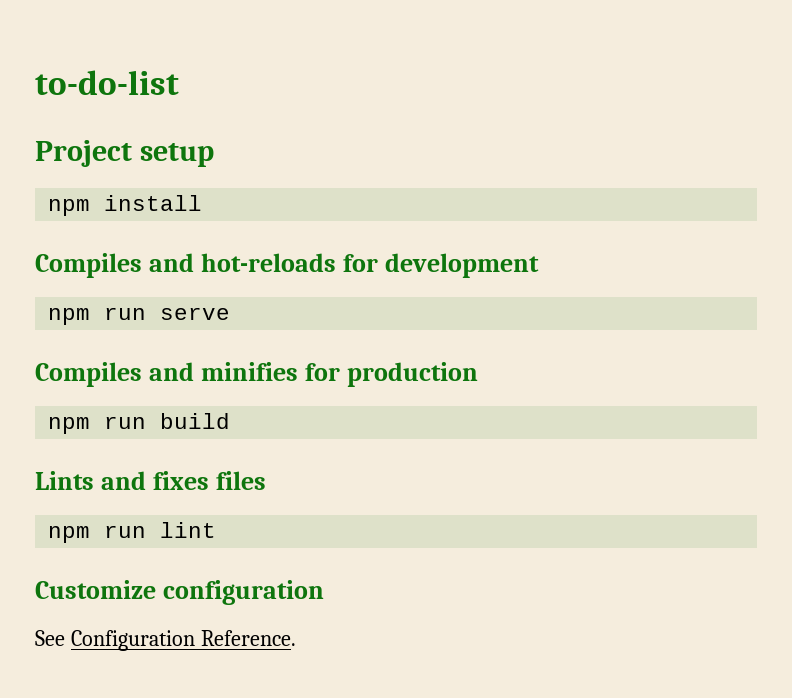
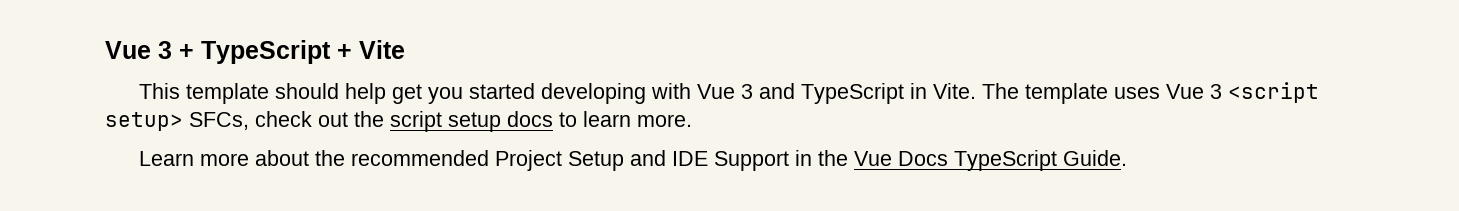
- to-do-list
- Project setup
- npm install
- Compiles and hot-reloads for development
- npm run serve
- Compiles and minifies for production
- npm run build
- Lints and fixes files
- npm run lint
- Customize configuration
- See Configuration Reference.
+ Vue 3 + TypeScript + Vite
+ This template should help get you started developing with Vue 3 and TypeScript in Vite. The template uses Vue 3 <script setup> SFCs, check out the script setup docs to learn more.
+ Learn more about the recommended Project Setup and IDE Support in the Vue Docs TypeScript Guide.

